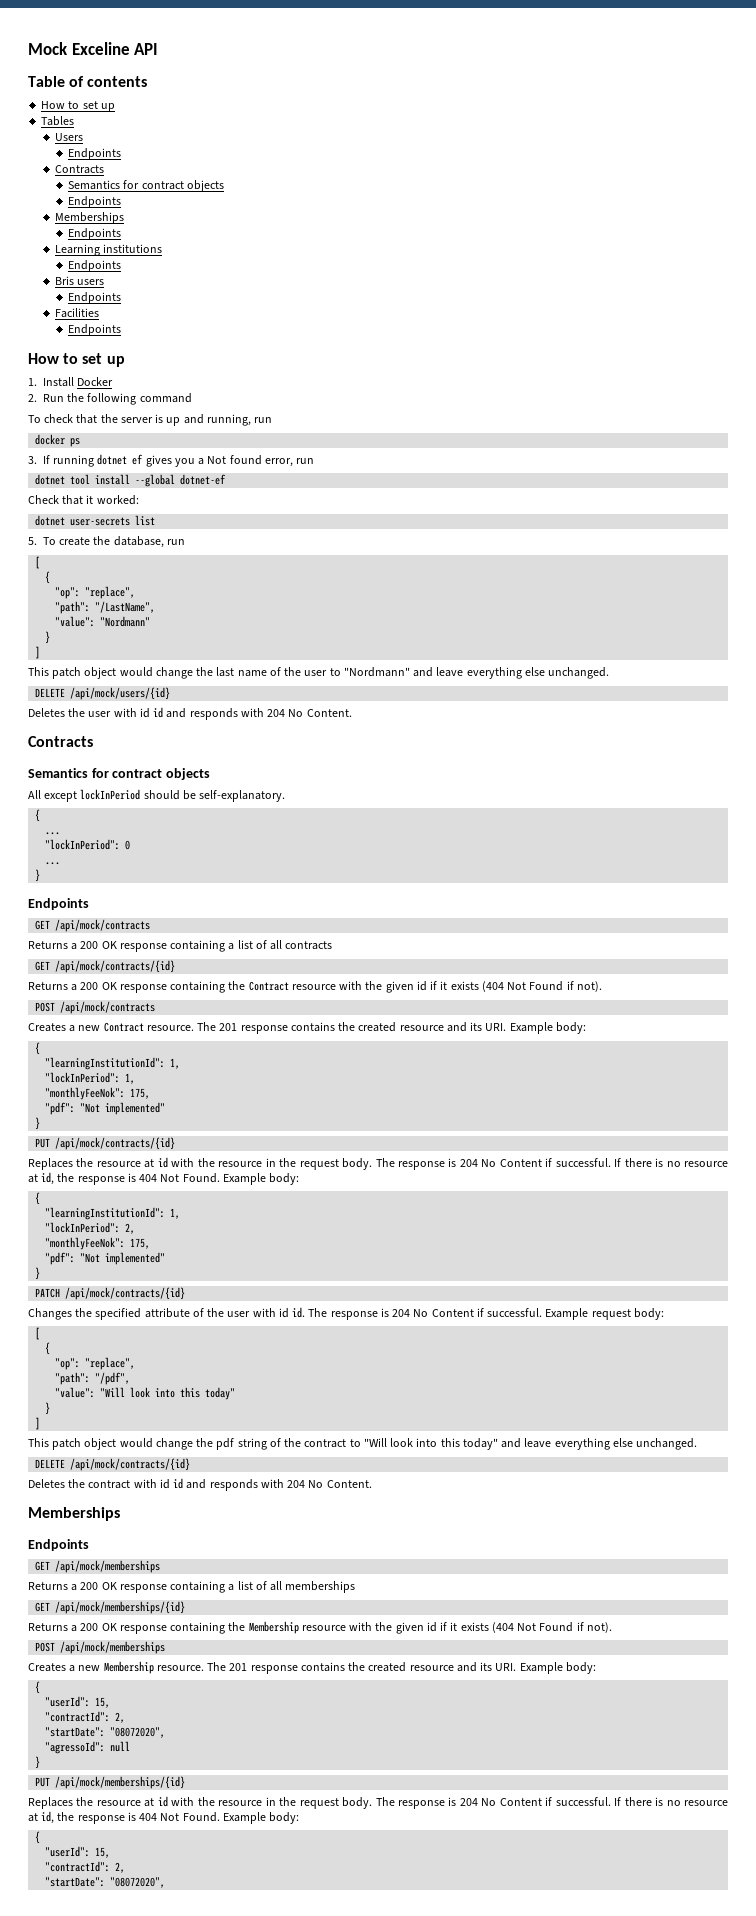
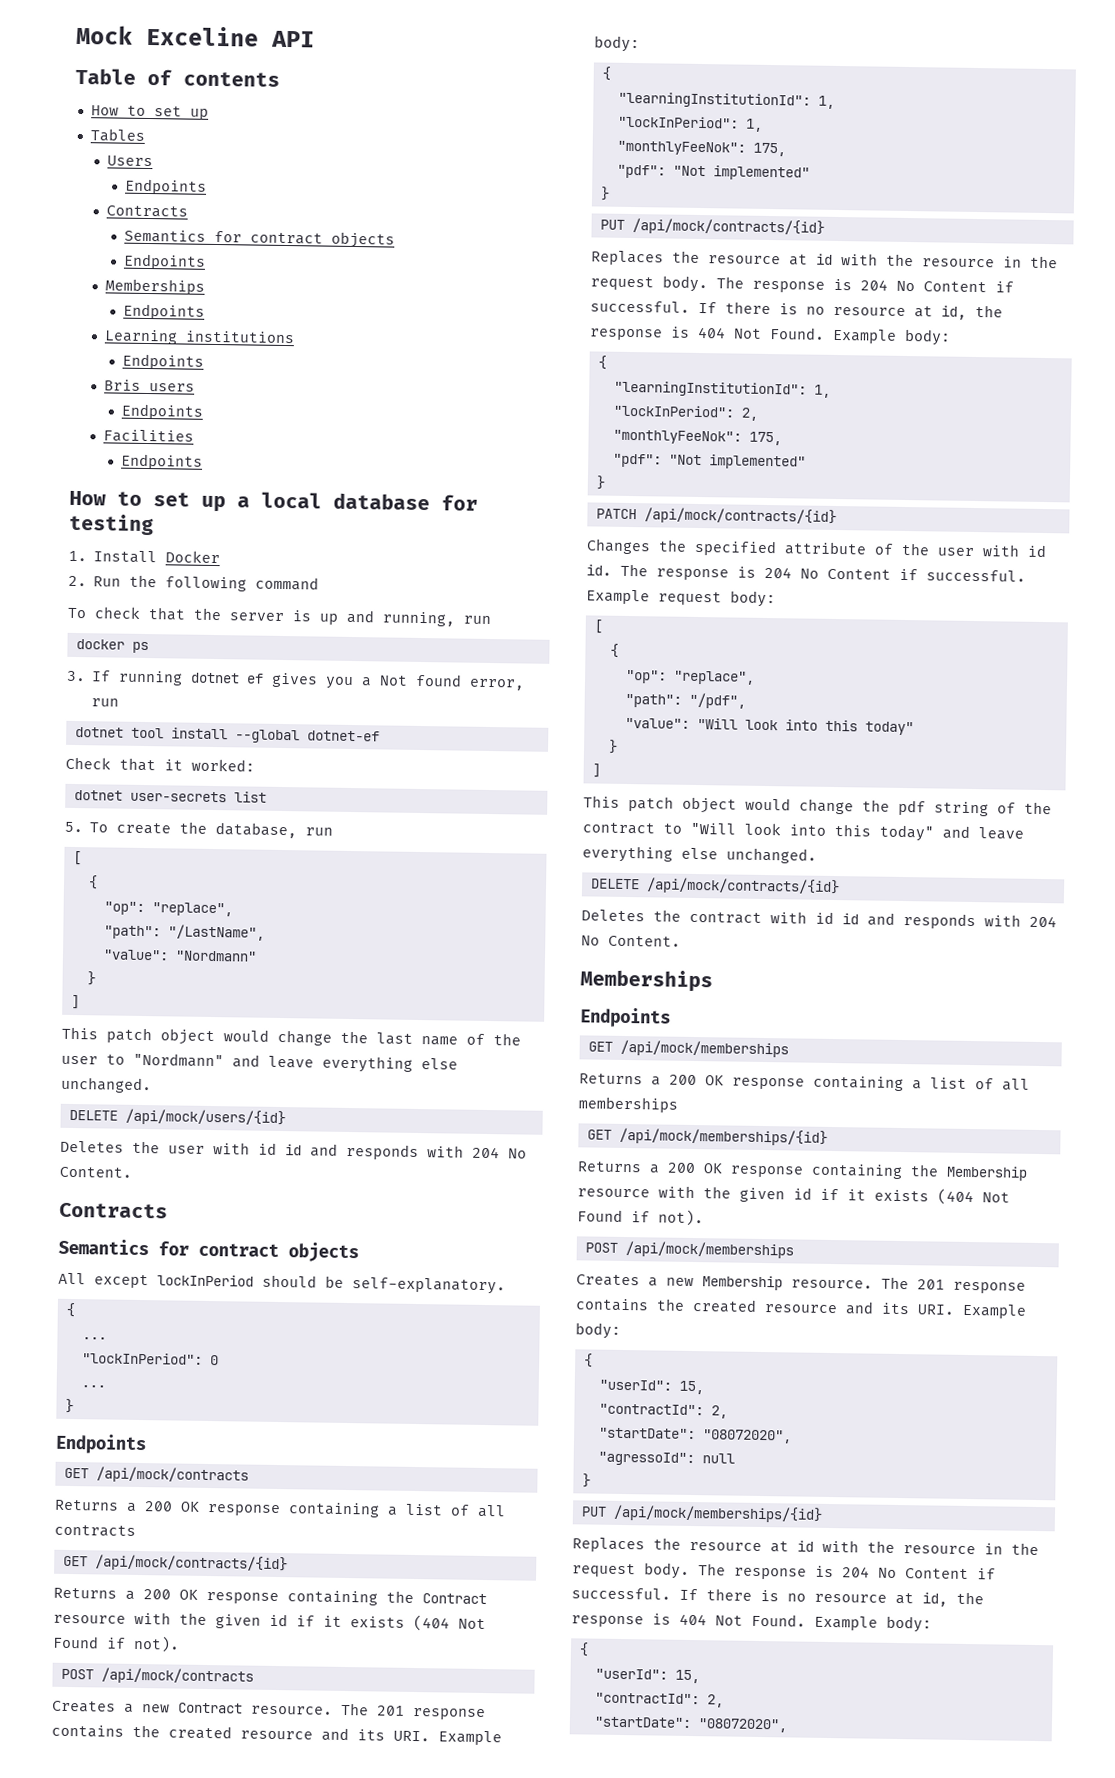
  Facilities
  Endpoints
- How to set up
+ How to set up a local database for testing

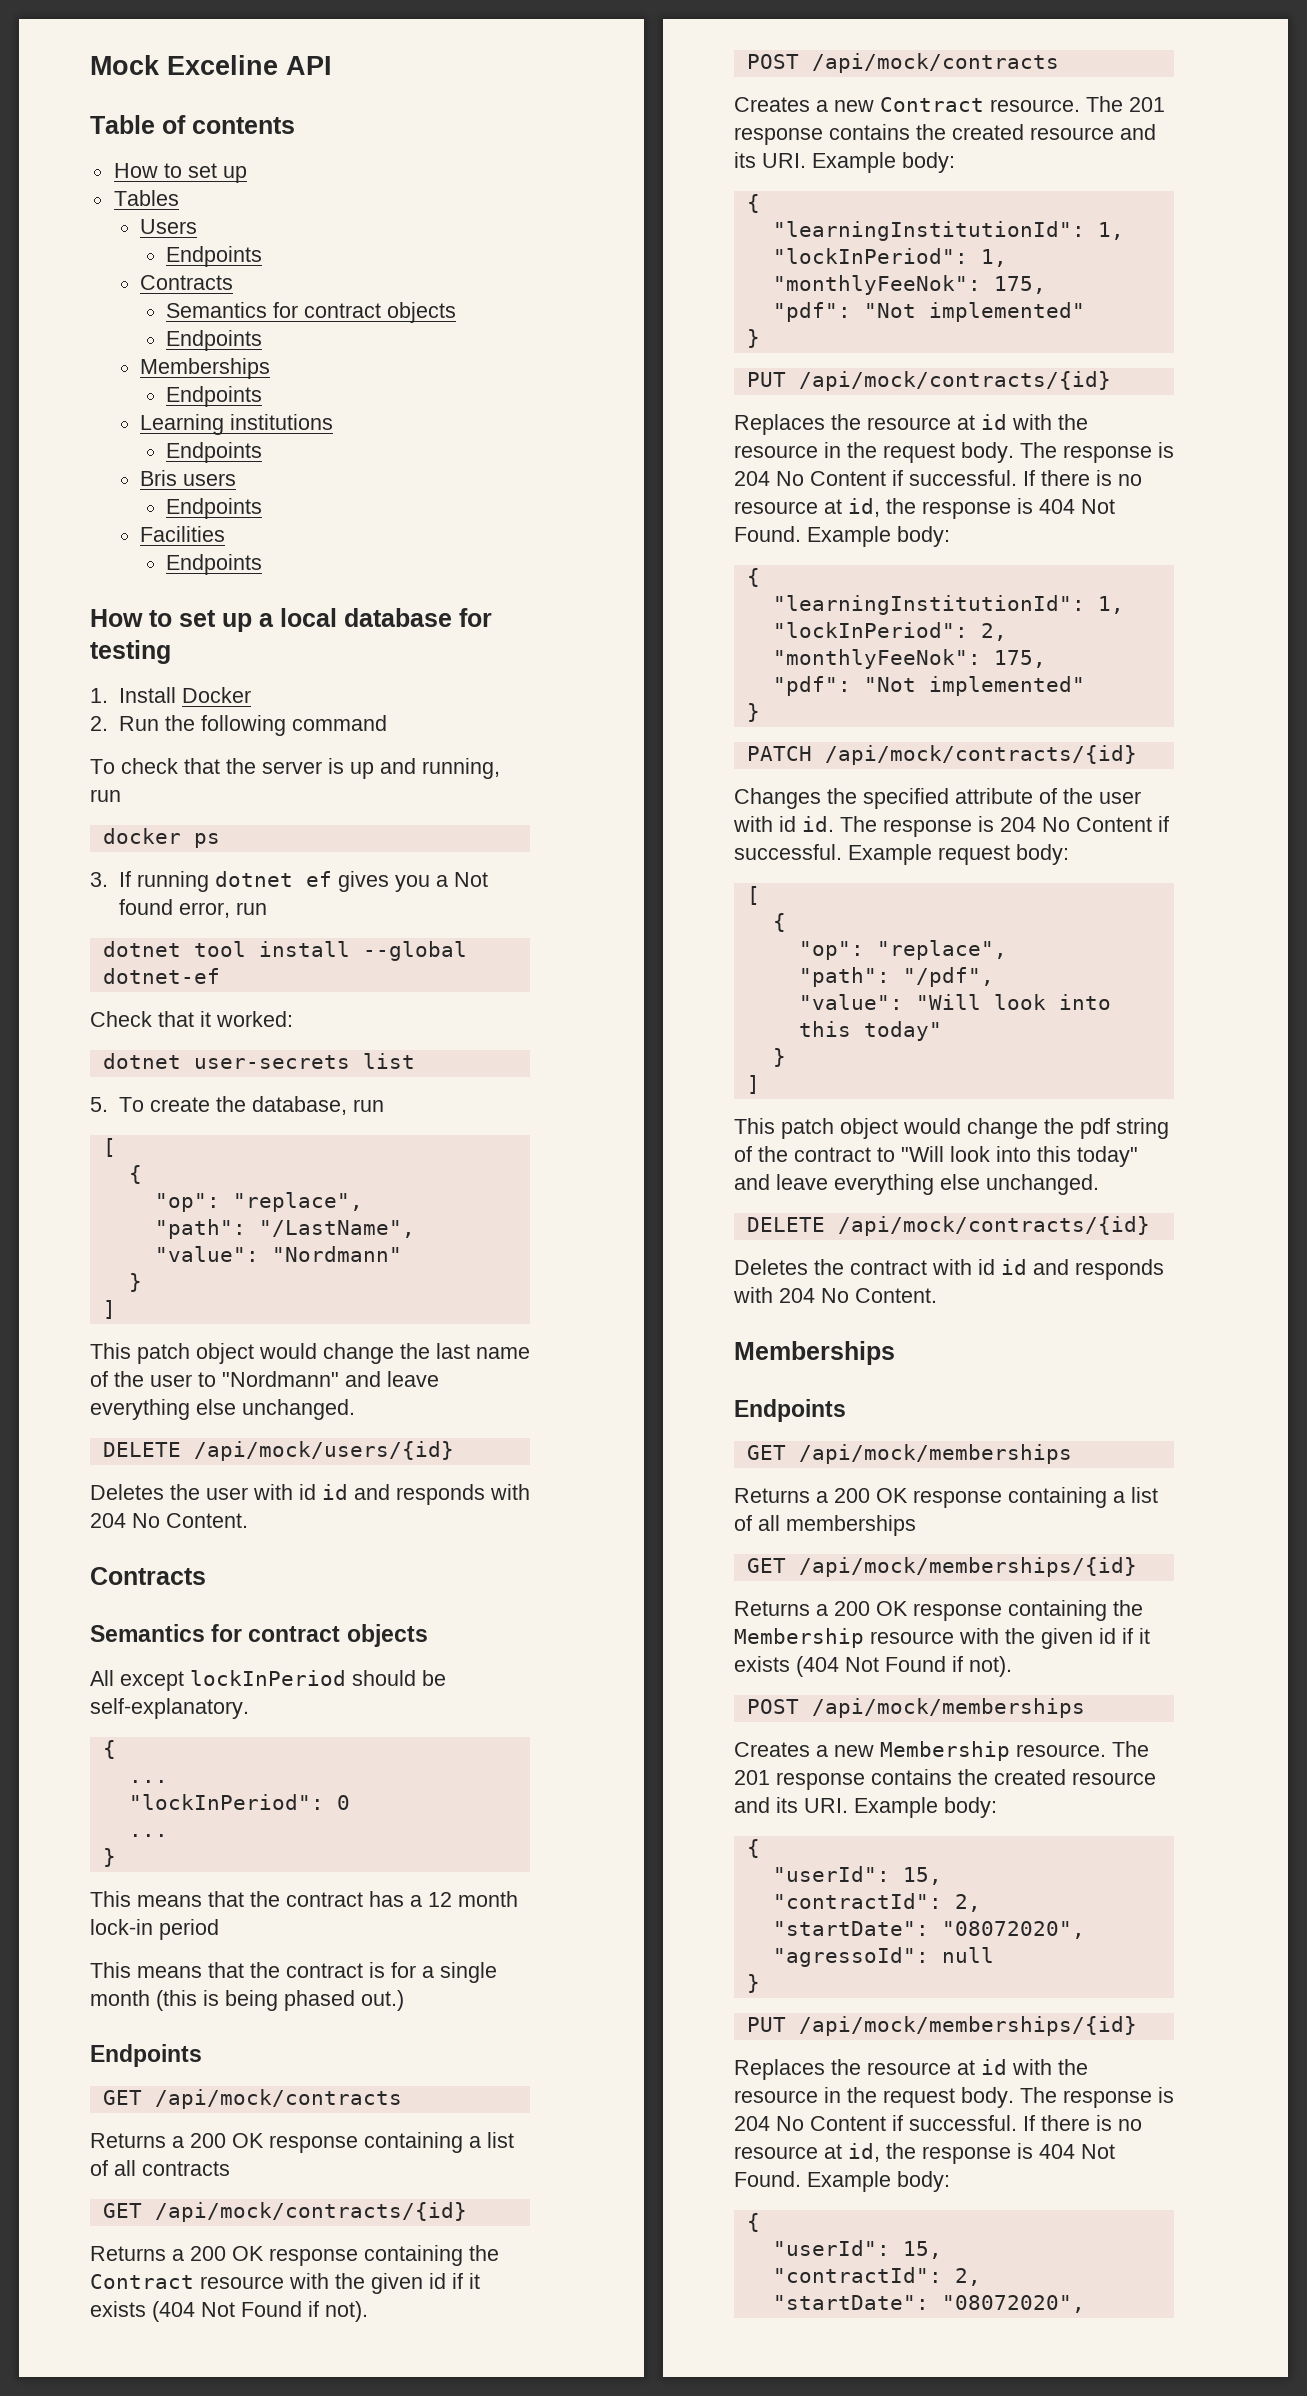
+ This means that the contract has a 12 month lock-in period
+ This means that the contract is for a single month (this is being phased out.)

